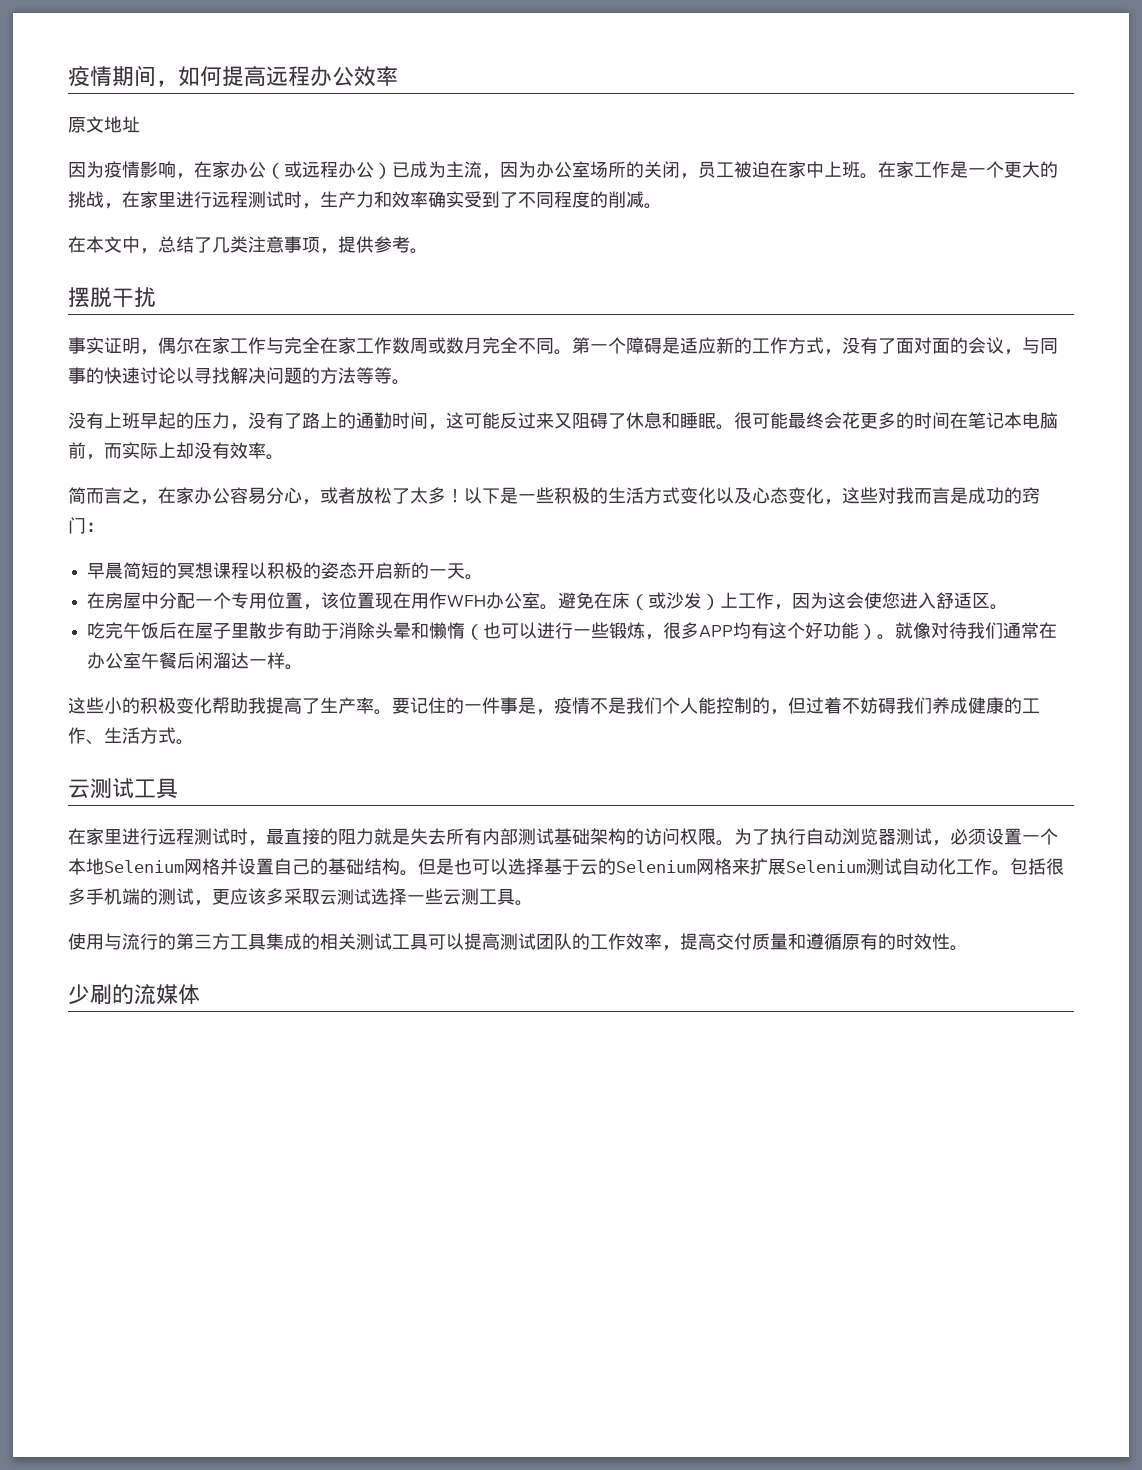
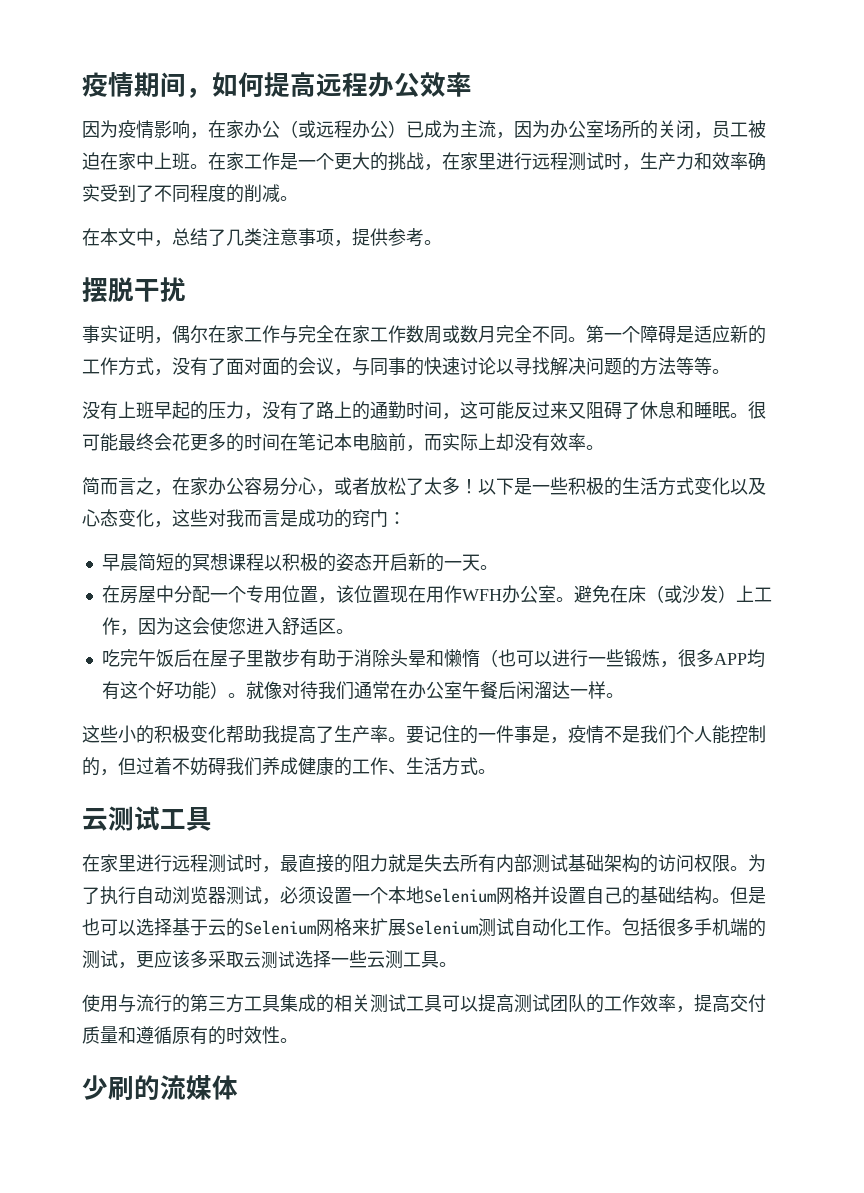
- 原文地址

